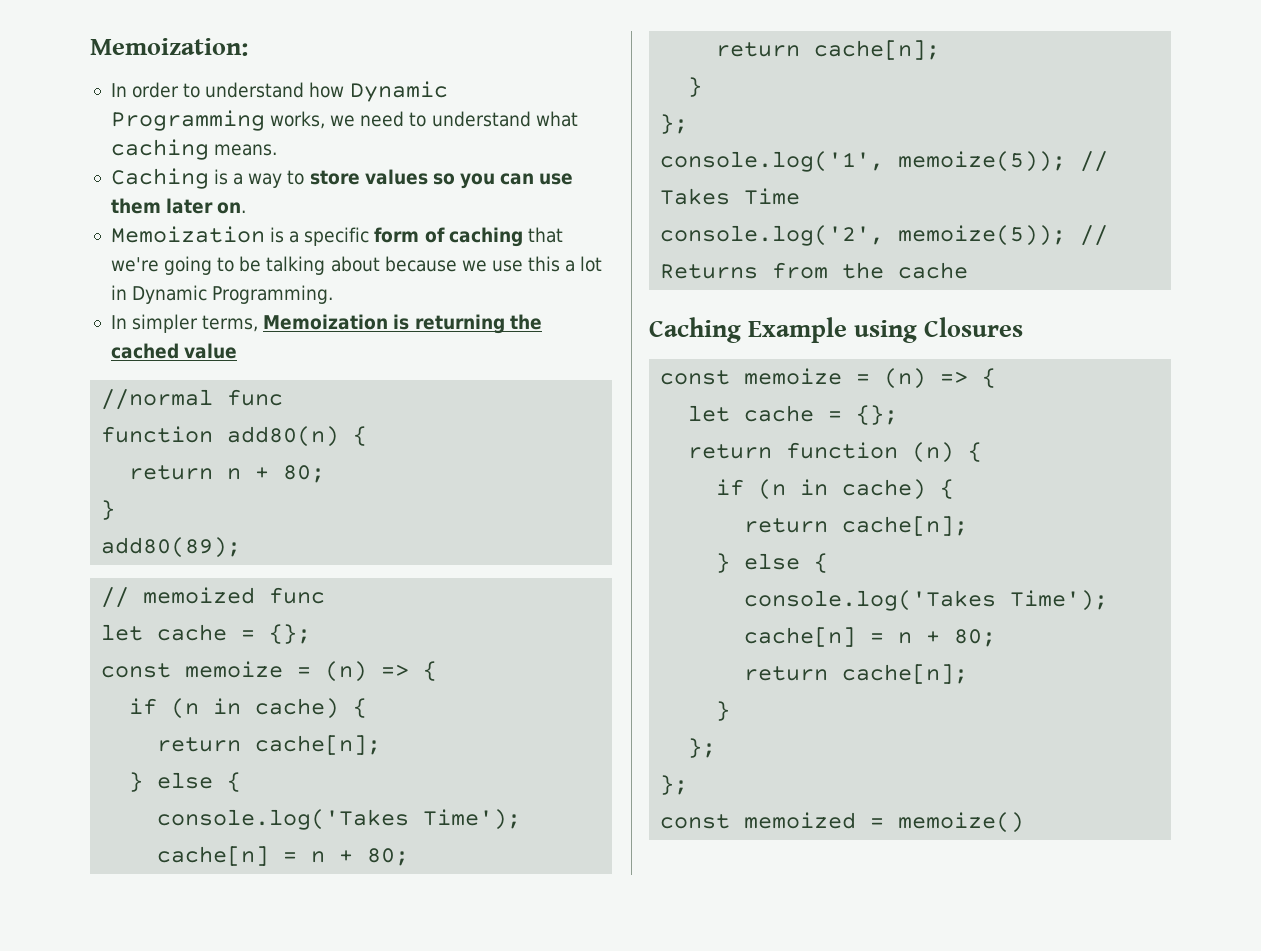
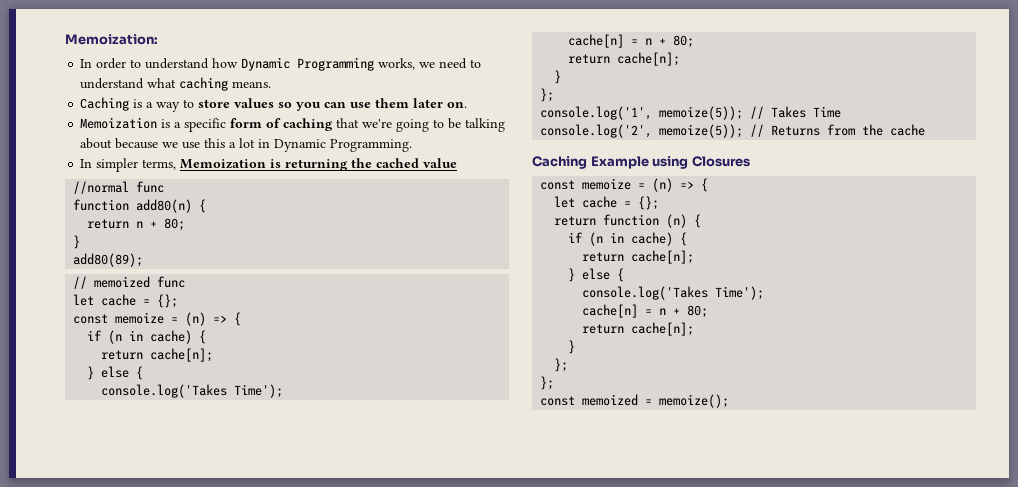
- const memoized = memoize()
+ const memoized = memoize();

